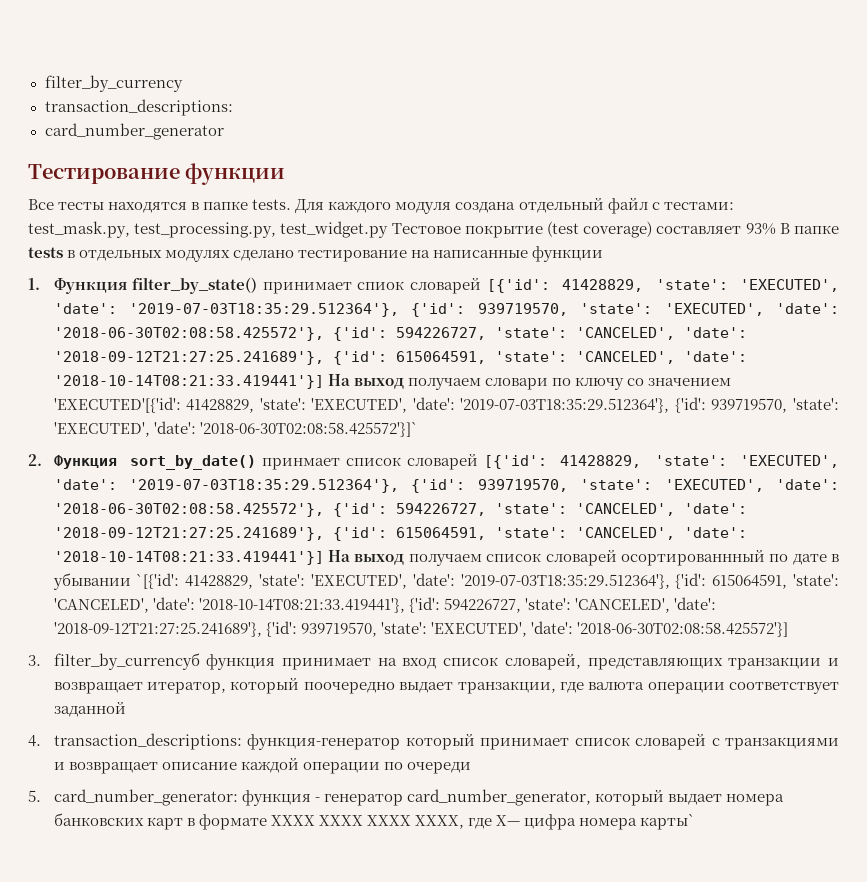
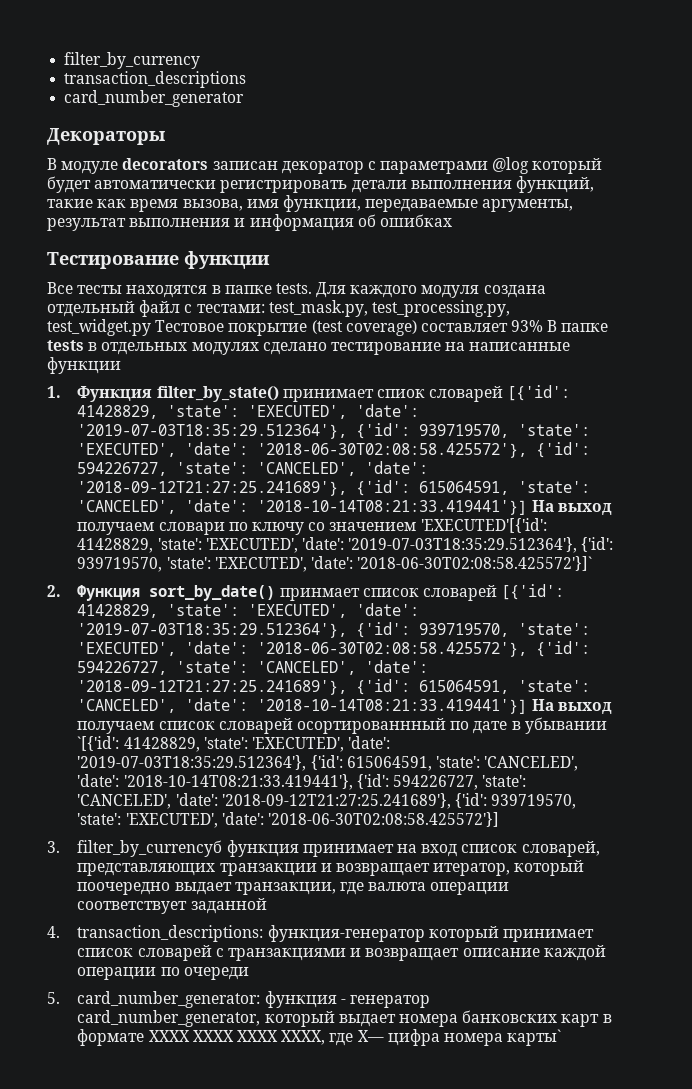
  filter_by_currency
- transaction_descriptions:
+ transaction_descriptions
+ Декораторы
+ В модулe decorators записан декоратор с параметрами @log который будет автоматически регистрировать детали выполнения функций, такие как время вызова, имя функции, передаваемые аргументы, результат выполнения и информация об ошибках

